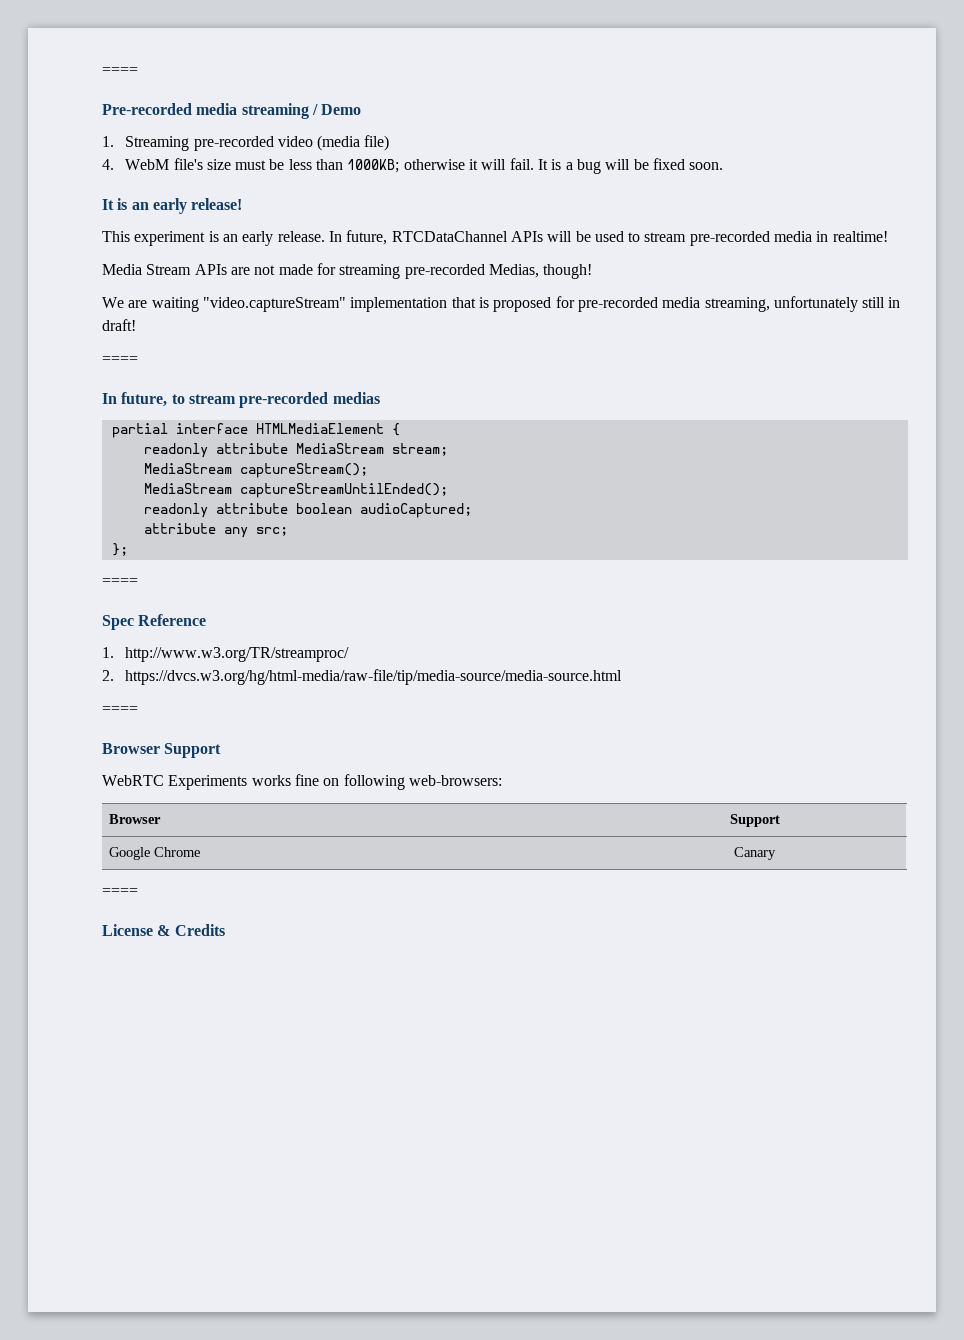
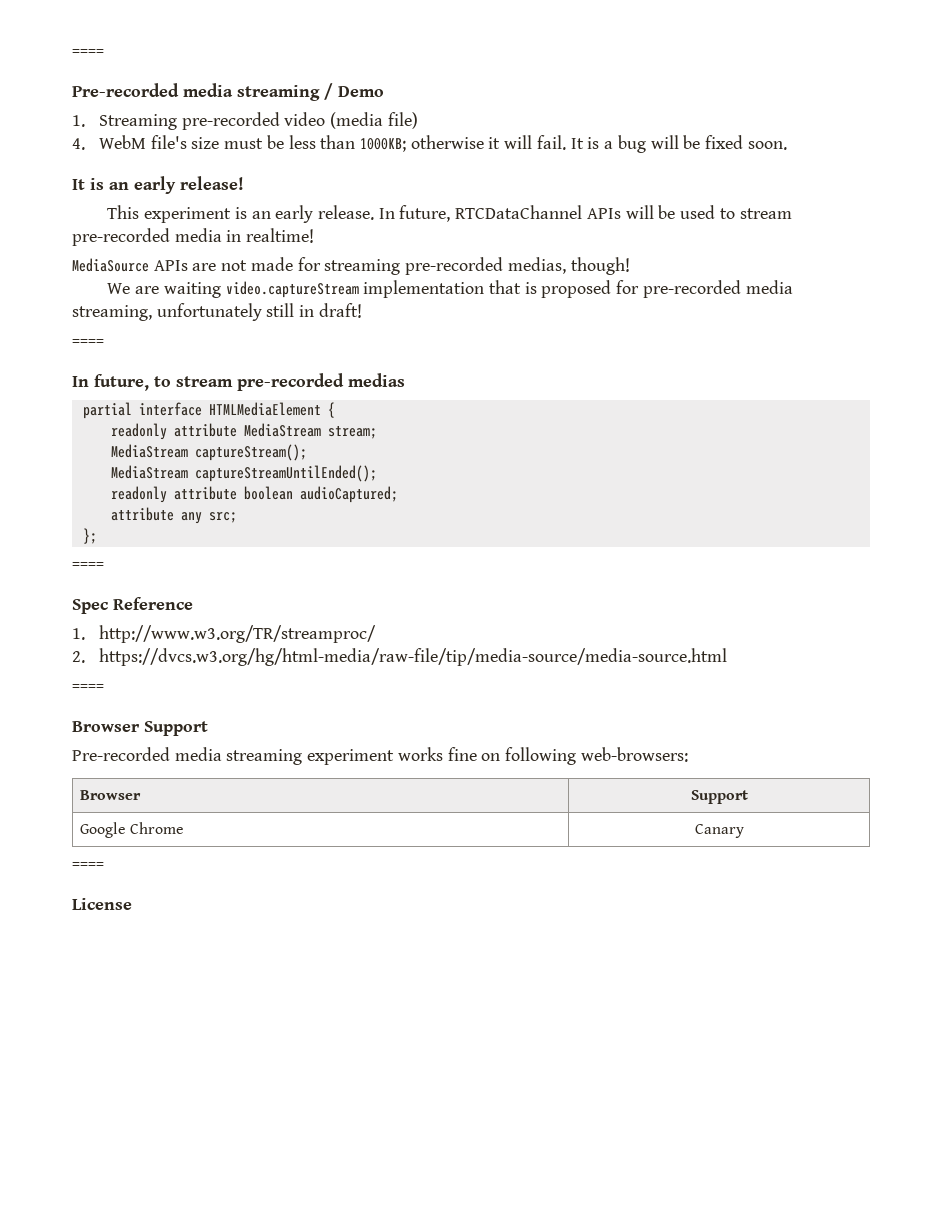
- Media Stream APIs are not made for streaming pre-recorded Medias, though!
+ MediaSource APIs are not made for streaming pre-recorded medias, though!
- We are waiting "video.captureStream" implementation that is proposed for pre-recorded media streaming, unfortunately still in draft!
+ We are waiting video.captureStream implementation that is proposed for pre-recorded media streaming, unfortunately still in draft!
- WebRTC Experiments works fine on following web-browsers:
+ Pre-recorded media streaming experiment works fine on following web-browsers:
- License & Credits
+ License

